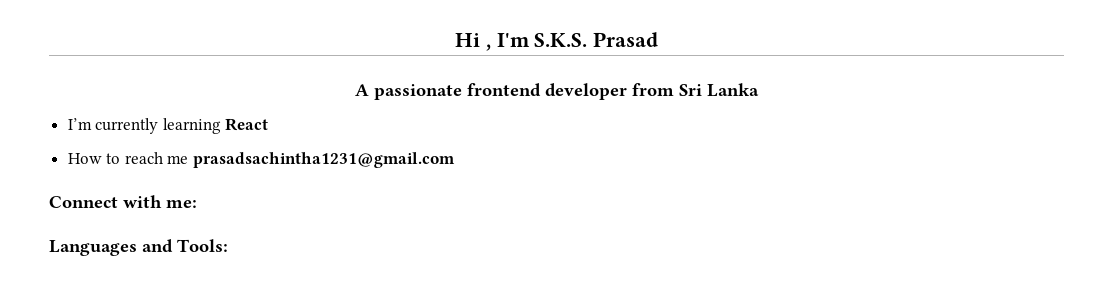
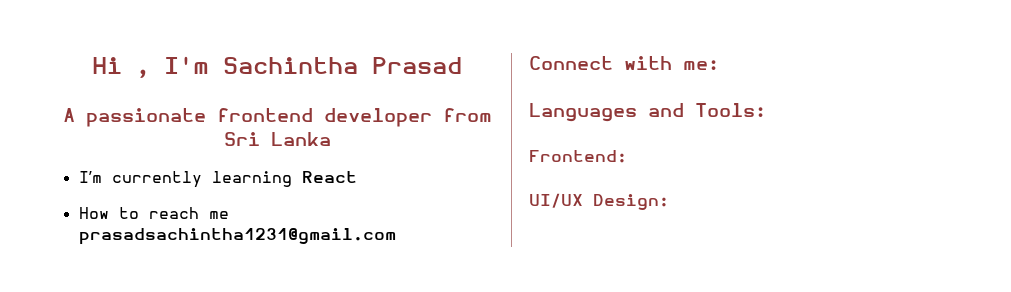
- Hi , I'm S.K.S. Prasad
+ Hi , I'm Sachintha Prasad
+ Frontend:
+ UI/UX Design:

